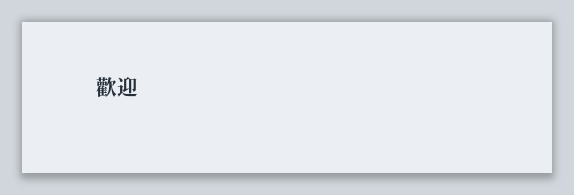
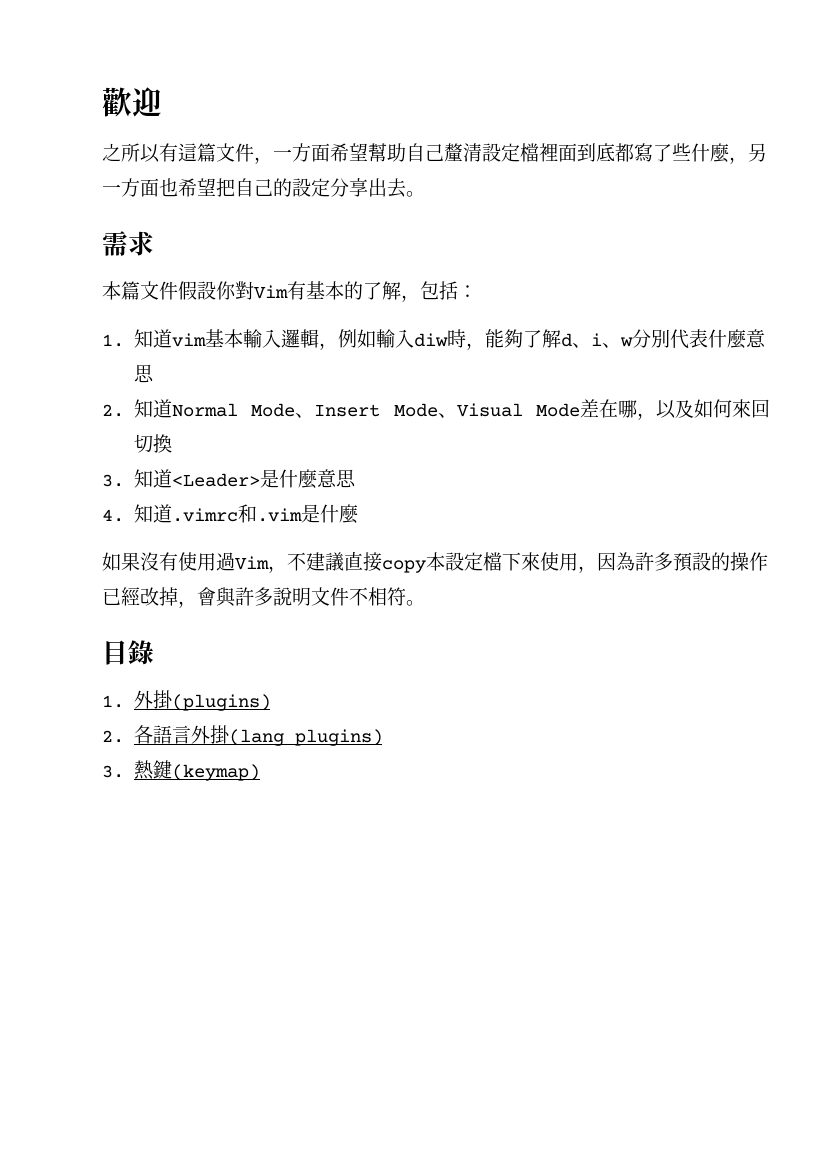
+ 之所以有這篇文件，一方面希望幫助自己釐清設定檔裡面到底都寫了些什麼，另一方面也希望把自己的設定分享出去。
+ 需求
+ 本篇文件假設你對Vim有基本的了解，包括：
+ 1.知道vim基本輸入邏輯，例如輸入diw時，能夠了解d、i、w分別代表什麼意思
+ 2.知道Normal Mode、Insert Mode、Visual Mode差在哪，以及如何來回切換
+ 3.知道<Leader>是什麼意思
+ 4.知道.vimrc和.vim是什麼
+ 如果沒有使用過Vim，不建議直接copy本設定檔下來使用，因為許多預設的操作已經改掉，會與許多說明文件不相符。
+ 目錄
+ 1.外掛(plugins)
+ 2.各語言外掛(lang plugins)
+ 3.熱鍵(keymap)

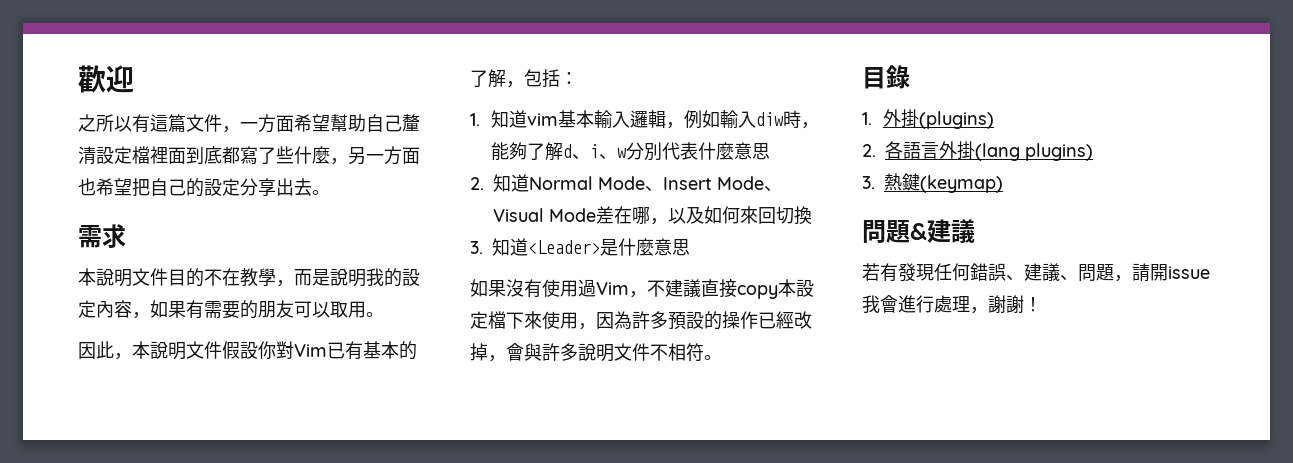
- 本篇文件假設你對Vim有基本的了解，包括：
+ 本說明文件目的不在教學，而是說明我的設定內容，如果有需要的朋友可以取用。
+ 因此，本說明文件假設你對Vim已有基本的了解，包括：
- 4.知道.vimrc和.vim是什麼
+ 問題&建議
+ 若有發現任何錯誤、建議、問題，請開issue我會進行處理，謝謝！

